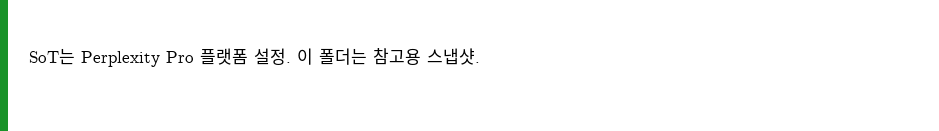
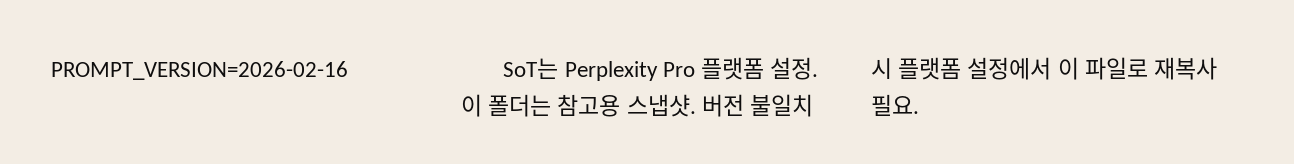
+ PROMPT_VERSION=2026-02-16
+ 버전 불일치 시 플랫폼 설정에서 이 파일로 재복사 필요.

